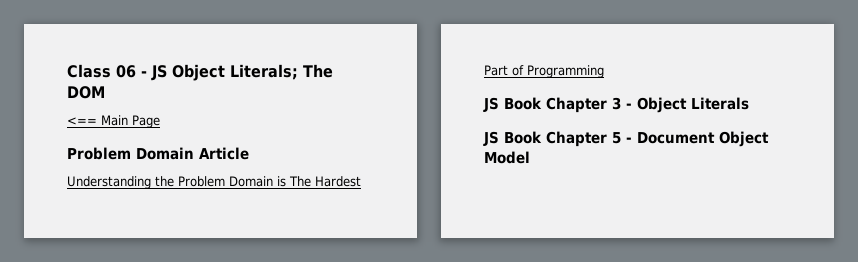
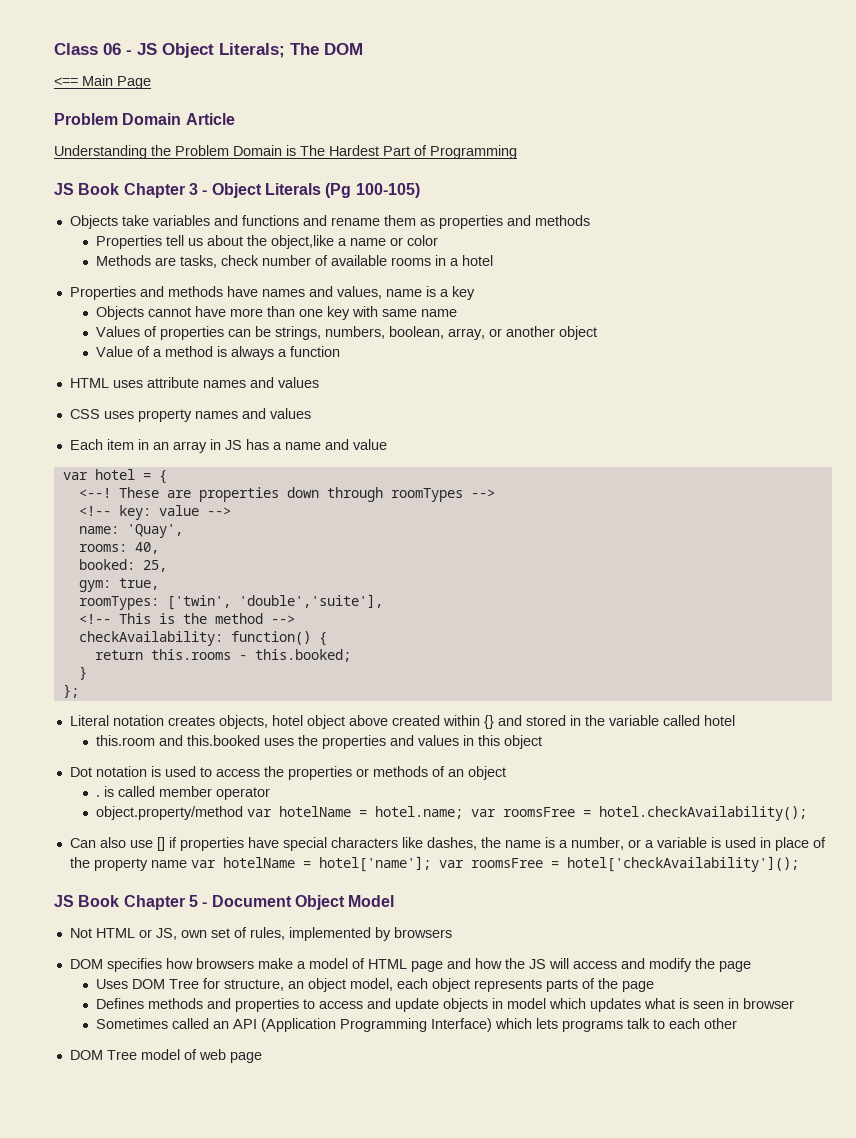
- JS Book Chapter 3 - Object Literals
+ JS Book Chapter 3 - Object Literals (Pg 100-105)
+ Objects take variables and functions and rename them as properties and methods
+ Properties tell us about the object,like a name or color
+ Methods are tasks, check number of available rooms in a hotel
+ Properties and methods have names and values, name is a key
+ Objects cannot have more than one key with same name
+ Values of properties can be strings, numbers, boolean, array, or another object
+ Value of a method is always a function
+ HTML uses attribute names and values
+ CSS uses property names and values
+ Each item in an array in JS has a name and value
+ var hotel = {
+ <--! These are properties down through roomTypes -->
+ <!-- key: value -->
+ name: 'Quay',
+ rooms: 40,
+ booked: 25,
+ gym: true,
+ roomTypes: ['twin', 'double','suite'],
+ <!-- This is the method -->
+ checkAvailability: function() {
+ return this.rooms - this.booked;
+ }
+ };
+ Literal notation creates objects, hotel object above created within {} and stored in the variable called hotel
+ this.room and this.booked uses the properties and values in this object
+ Dot notation is used to access the properties or methods of an object
+ . is called member operator
+ object.property/method var hotelName = hotel.name; var roomsFree = hotel.checkAvailability();
+ Can also use [] if properties have special characters like dashes, the name is a number, or a variable is used in place of the property name var hotelName = hotel['name']; var roomsFree = hotel['checkAvailability']();
+ Not HTML or JS, own set of rules, implemented by browsers
+ DOM specifies how browsers make a model of HTML page and how the JS will access and modify the page
+ Uses DOM Tree for structure, an object model, each object represents parts of the page
+ Defines methods and properties to access and update objects in model which updates what is seen in browser
+ Sometimes called an API (Application Programming Interface) which lets programs talk to each other
+ DOM Tree model of web page

